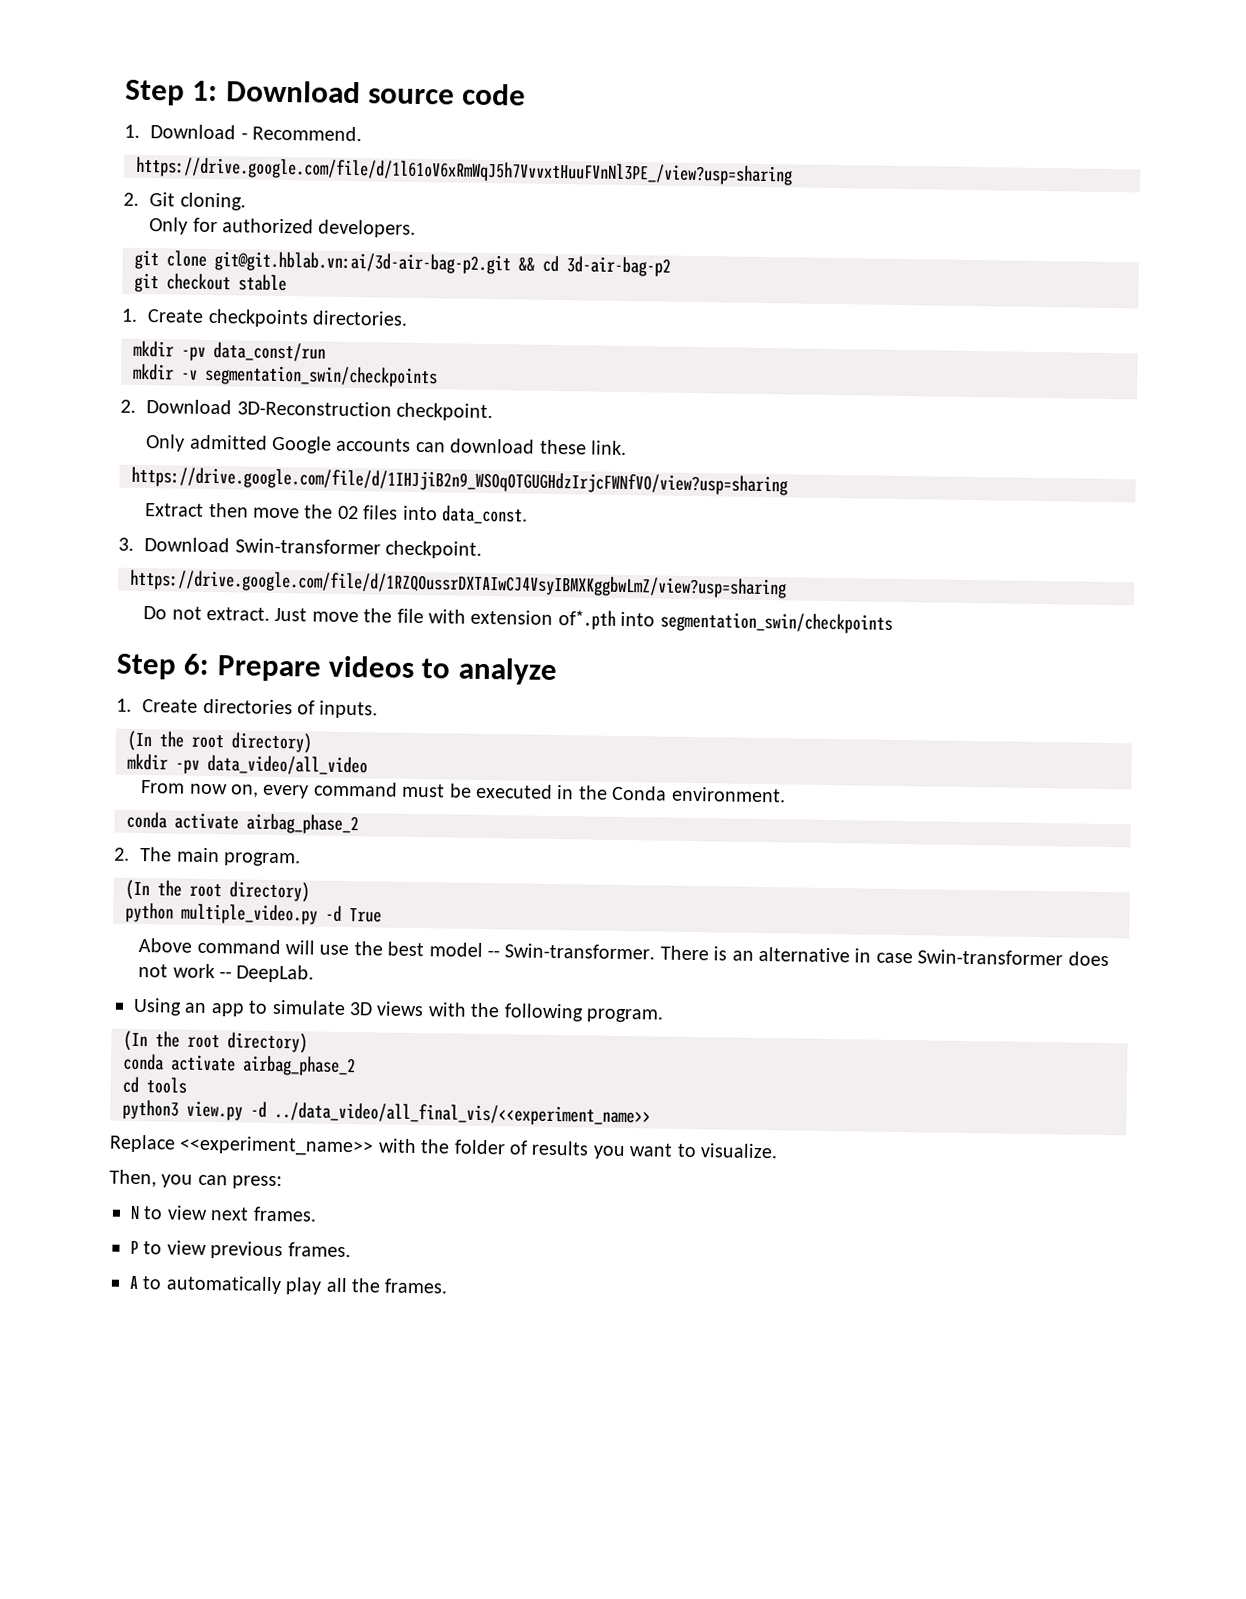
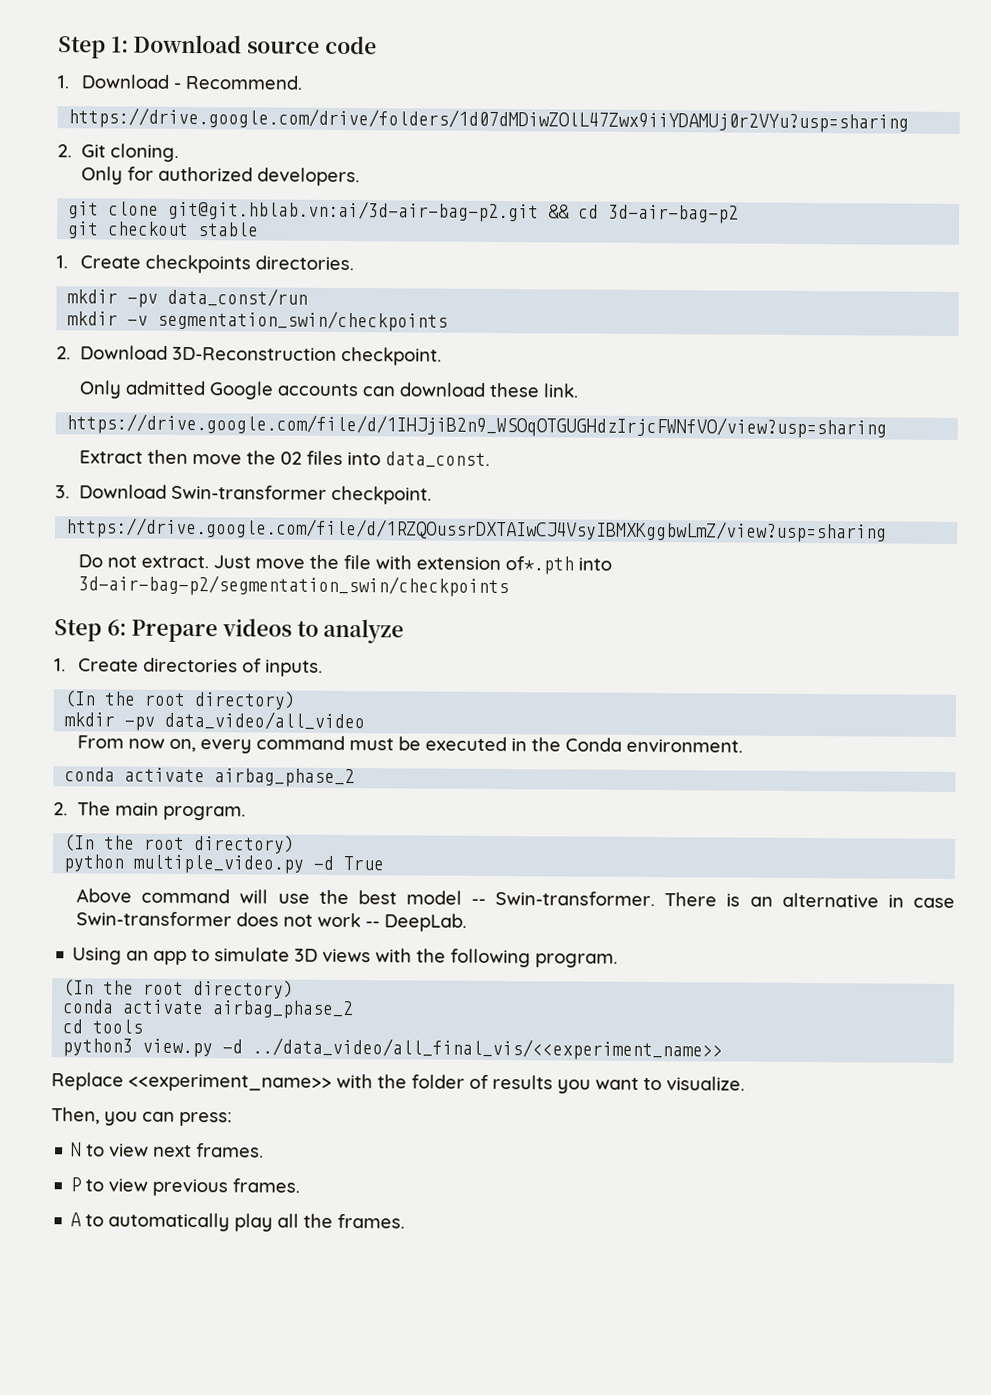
- https://drive.google.com/file/d/1l61oV6xRmWqJ5h7VvvxtHuuFVnNl3PE_/view?usp=sharing
+ https://drive.google.com/drive/folders/1d07dMDiwZOlL47Zwx9iiYDAMUj0r2VYu?usp=sharing
- Just move the file with extension of*.pth into segmentation_swin/checkpoints
+ Just move the file with extension of*.pth into 3d-air-bag-p2/segmentation_swin/checkpoints

